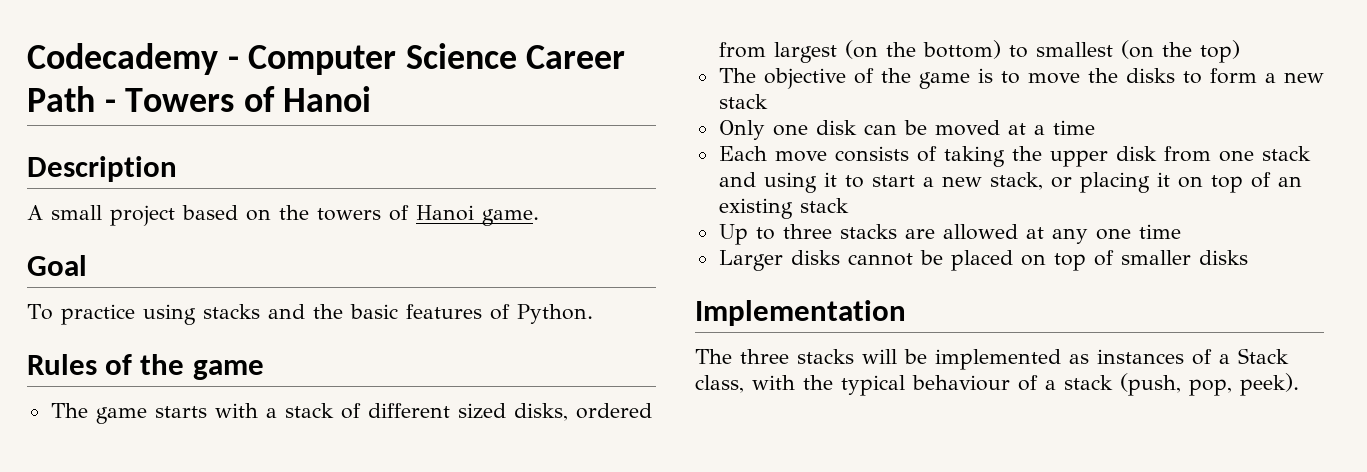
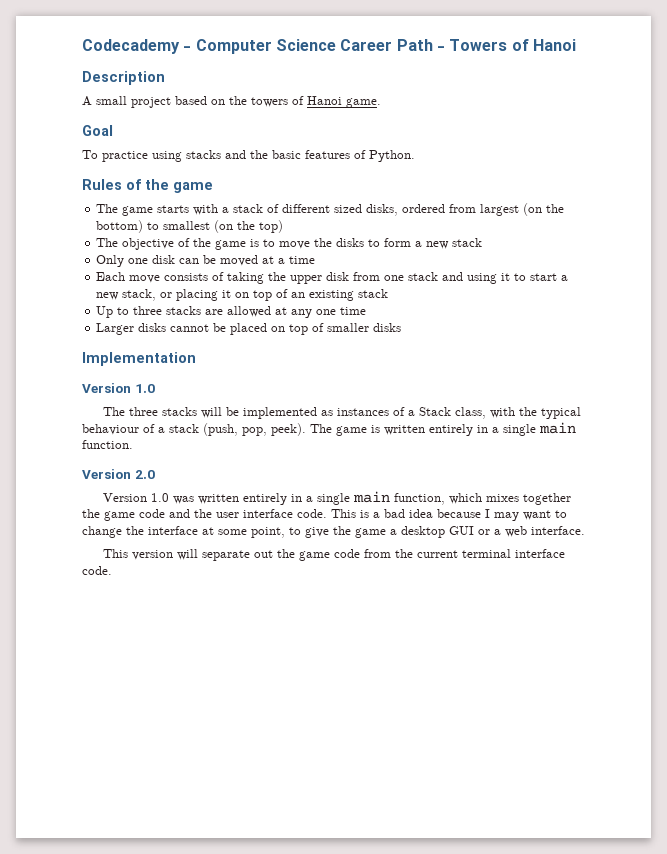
  Implementation
+ Version 1.0
+ The game is written entirely in a single main function.
+ Version 2.0
+ Version 1.0 was written entirely in a single main function, which mixes together the game code and the user interface code. This is a bad idea because I may want to change the interface at some point, to give the game a desktop GUI or a web interface.
+ This version will separate out the game code from the current terminal interface code.

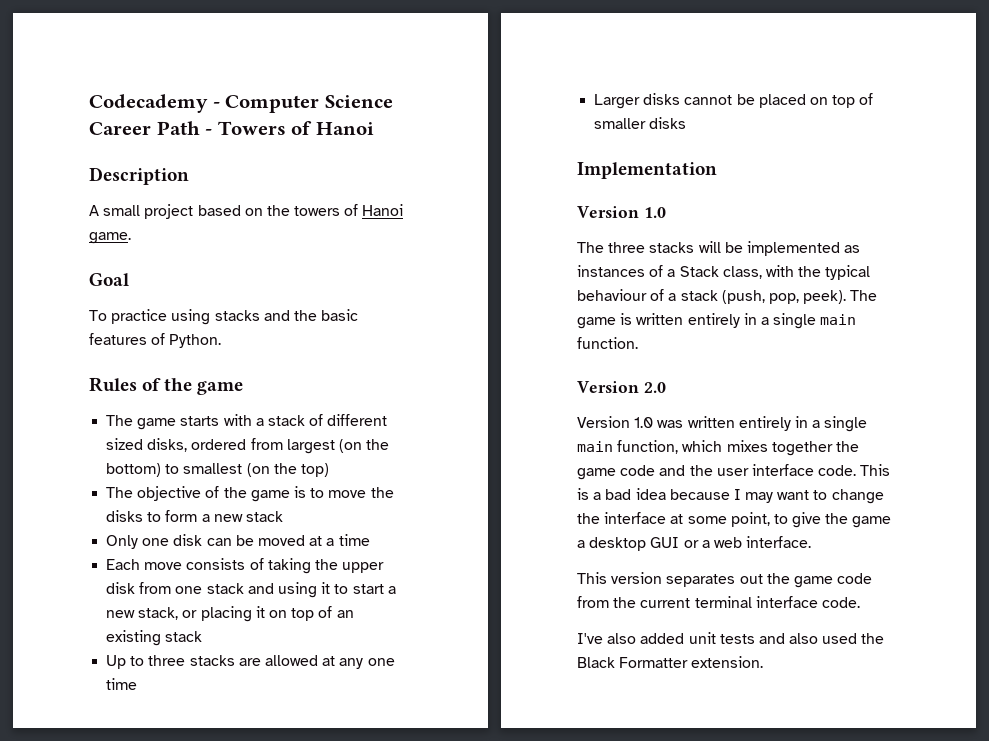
- This version will separate out the game code from the current terminal interface code.
+ This version separates out the game code from the current terminal interface code.
+ I've also added unit tests and also used the Black Formatter extension.

